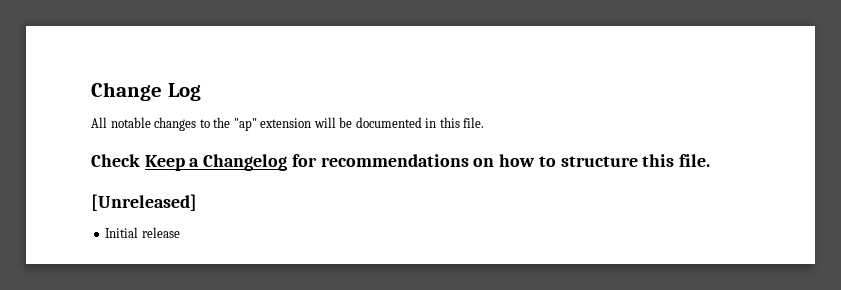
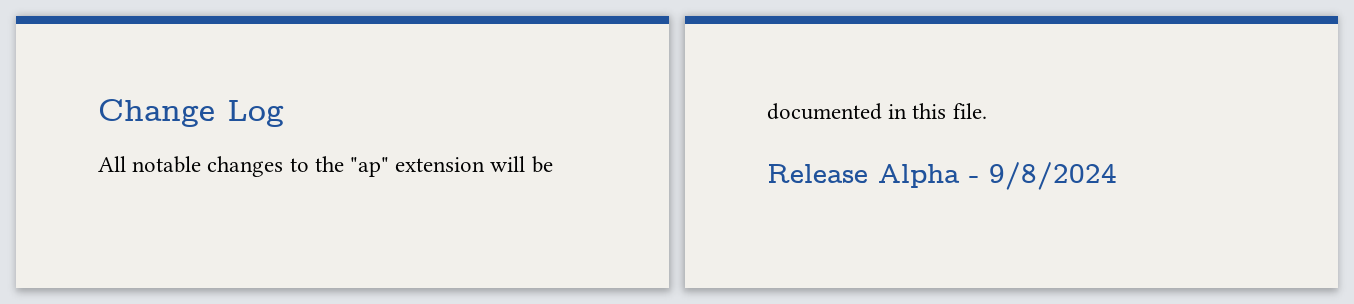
- Check Keep a Changelog for recommendations on how to structure this file.
- [Unreleased]
- Initial release
+ Release Alpha - 9/8/2024

